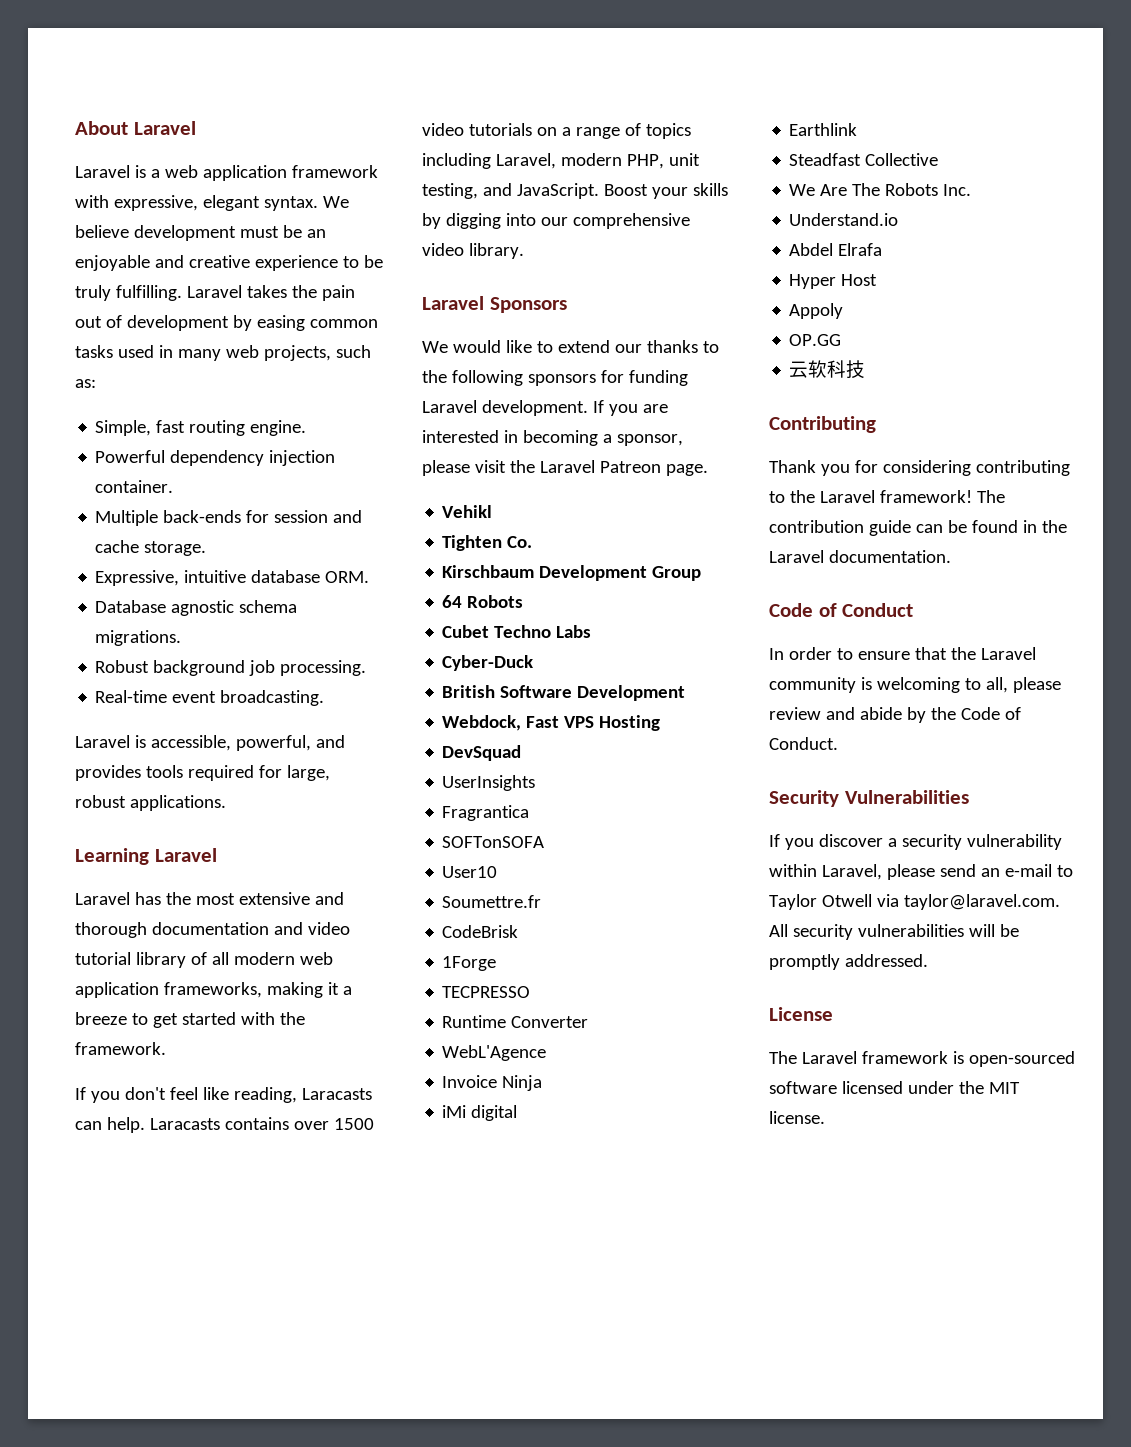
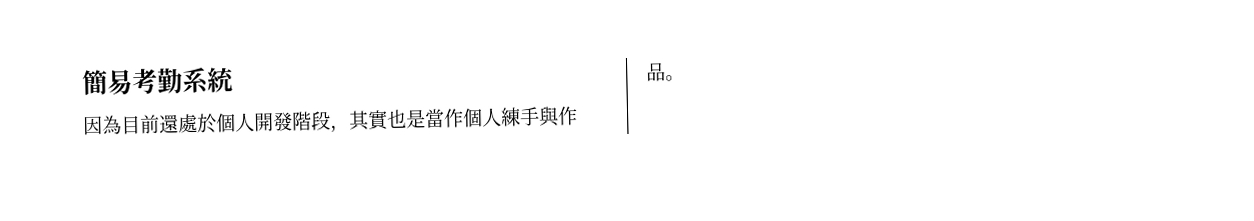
- About Laravel
- Laravel is a web application framework with expressive, elegant syntax. We believe development must be an enjoyable and creative experience to be truly fulfilling. Laravel takes the pain out of development by easing common tasks used in many web projects, such as:
- Simple, fast routing engine.
- Powerful dependency injection container.
- Multiple back-ends for session and cache storage.
- Expressive, intuitive database ORM.
- Database agnostic schema migrations.
- Robust background job processing.
- Real-time event broadcasting.
- Laravel is accessible, powerful, and provides tools required for large, robust applications.
- Learning Laravel
- Laravel has the most extensive and thorough documentation and video tutorial library of all modern web application frameworks, making it a breeze to get started with the framework.
- If you don't feel like reading, Laracasts can help. Laracasts contains over 1500 video tutorials on a range of topics including Laravel, modern PHP, unit testing, and JavaScript. Boost your skills by digging into our comprehensive video library.
- Laravel Sponsors
- We would like to extend our thanks to the following sponsors for funding Laravel development. If you are interested in becoming a sponsor, please visit the Laravel Patreon page.
- Vehikl
- Tighten Co.
- Kirschbaum Development Group
- 64 Robots
- Cubet Techno Labs
- Cyber-Duck
- British Software Development
- Webdock, Fast VPS Hosting
- DevSquad
- UserInsights
- Fragrantica
- SOFTonSOFA
- User10
- Soumettre.fr
- CodeBrisk
- 1Forge
- TECPRESSO
- Runtime Converter
- WebL'Agence
- Invoice Ninja
- iMi digital
- Earthlink
- Steadfast Collective
- We Are The Robots Inc.
- Understand.io
- Abdel Elrafa
- Hyper Host
- Appoly
- OP.GG
- 云软科技
- Contributing
- Thank you for considering contributing to the Laravel framework! The contribution guide can be found in the Laravel documentation.
- Code of Conduct
- In order to ensure that the Laravel community is welcoming to all, please review and abide by the Code of Conduct.
- Security Vulnerabilities
- If you discover a security vulnerability within Laravel, please send an e-mail to Taylor Otwell via taylor@laravel.com. All security vulnerabilities will be promptly addressed.
- License
- The Laravel framework is open-sourced software licensed under the MIT license.
+ 簡易考勤系統
+ 因為目前還處於個人開發階段，其實也是當作個人練手與作品。

